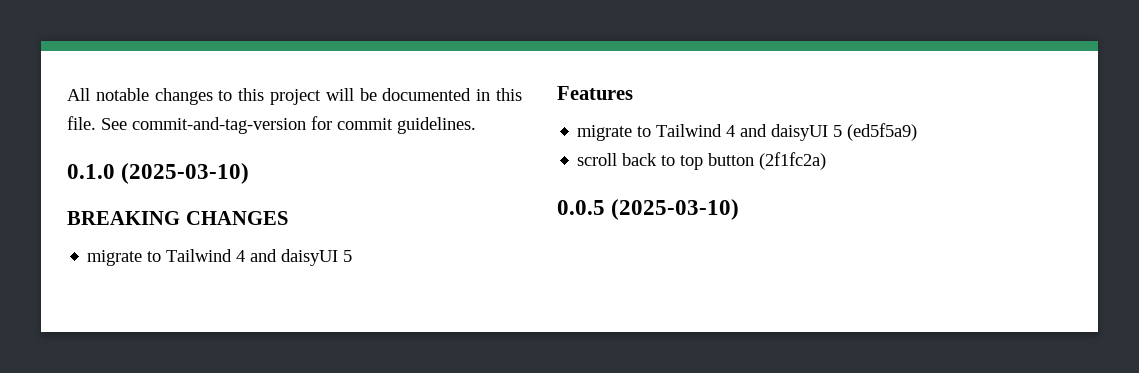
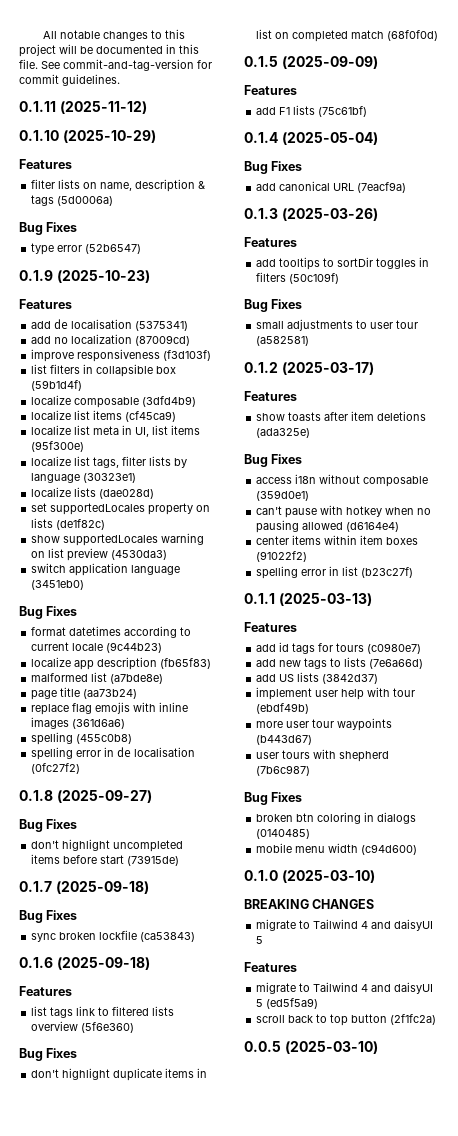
+ 0.1.11 (2025-11-12)
+ 0.1.10 (2025-10-29)
+ Features
+ filter lists on name, description & tags (5d0006a)
+ Bug Fixes
+ type error (52b6547)
+ 0.1.9 (2025-10-23)
+ Features
+ add de localisation (5375341)
+ add no localization (87009cd)
+ improve responsiveness (f3d103f)
+ list filters in collapsible box (59b1d4f)
+ localize composable (3dfd4b9)
+ localize list items (cf45ca9)
+ localize list meta in UI, list items (95f300e)
+ localize list tags, filter lists by language (30323e1)
+ localize lists (dae028d)
+ set supportedLocales property on lists (de1f82c)
+ show supportedLocales warning on list preview (4530da3)
+ switch application language (3451eb0)
+ Bug Fixes
+ format datetimes according to current locale (9c44b23)
+ localize app description (fb65f83)
+ malformed list (a7bde8e)
+ page title (aa73b24)
+ replace flag emojis with inline images (361d6a6)
+ spelling (455c0b8)
+ spelling error in de localisation (0fc27f2)
+ 0.1.8 (2025-09-27)
+ Bug Fixes
+ don't highlight uncompleted items before start (73915de)
+ 0.1.7 (2025-09-18)
+ Bug Fixes
+ sync broken lockfile (ca53843)
+ 0.1.6 (2025-09-18)
+ Features
+ list tags link to filtered lists overview (5f6e360)
+ Bug Fixes
+ don't highlight duplicate items in list on completed match (68f0f0d)
+ 0.1.5 (2025-09-09)
+ Features
+ add F1 lists (75c61bf)
+ 0.1.4 (2025-05-04)
+ Bug Fixes
+ add canonical URL (7eacf9a)
+ 0.1.3 (2025-03-26)
+ Features
+ add tooltips to sortDir toggles in filters (50c109f)
+ Bug Fixes
+ small adjustments to user tour (a582581)
+ 0.1.2 (2025-03-17)
+ Features
+ show toasts after item deletions (ada325e)
+ Bug Fixes
+ access i18n without composable (359d0e1)
+ can't pause with hotkey when no pausing allowed (d6164e4)
+ center items within item boxes (91022f2)
+ spelling error in list (b23c27f)
+ 0.1.1 (2025-03-13)
+ Features
+ add id tags for tours (c0980e7)
+ add new tags to lists (7e6a66d)
+ add US lists (3842d37)
+ implement user help with tour (ebdf49b)
+ more user tour waypoints (b443d67)
+ user tours with shepherd (7b6c987)
+ Bug Fixes
+ broken btn coloring in dialogs (0140485)
+ mobile menu width (c94d600)

